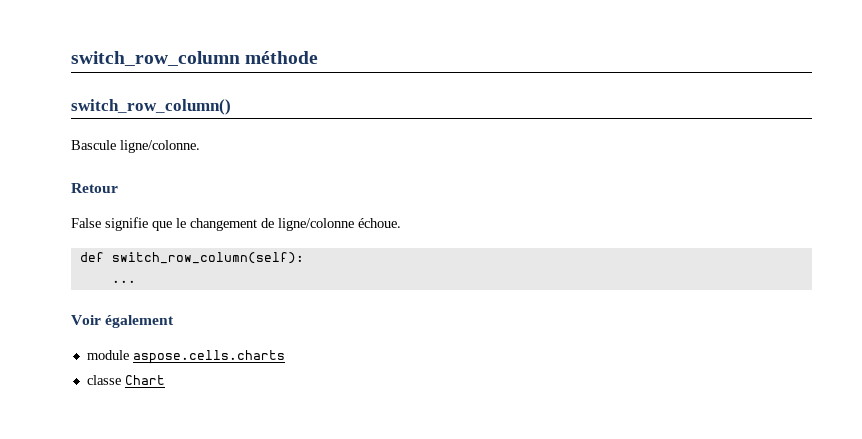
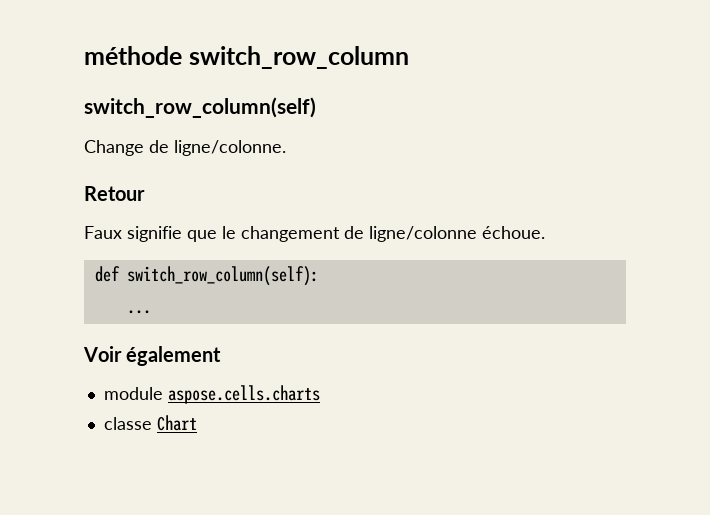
- switch_row_column méthode
- switch_row_column()
- Bascule ligne/colonne.
+ méthode switch_row_column
+ switch_row_column(self)
+ Change de ligne/colonne.
- False signifie que le changement de ligne/colonne échoue.
+ Faux signifie que le changement de ligne/colonne échoue.

